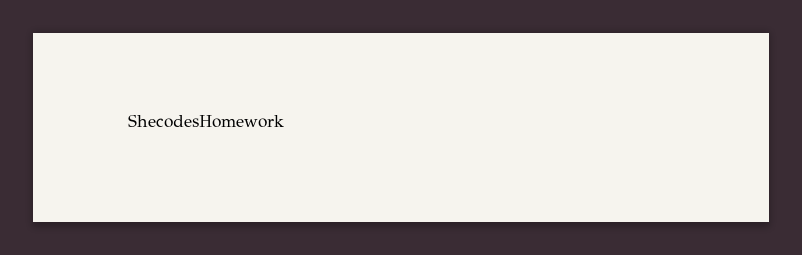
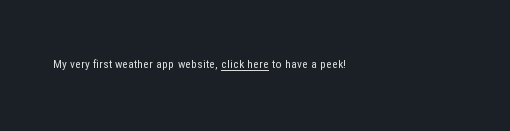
- ShecodesHomework
+ My very first weather app website, click here to have a peek!

